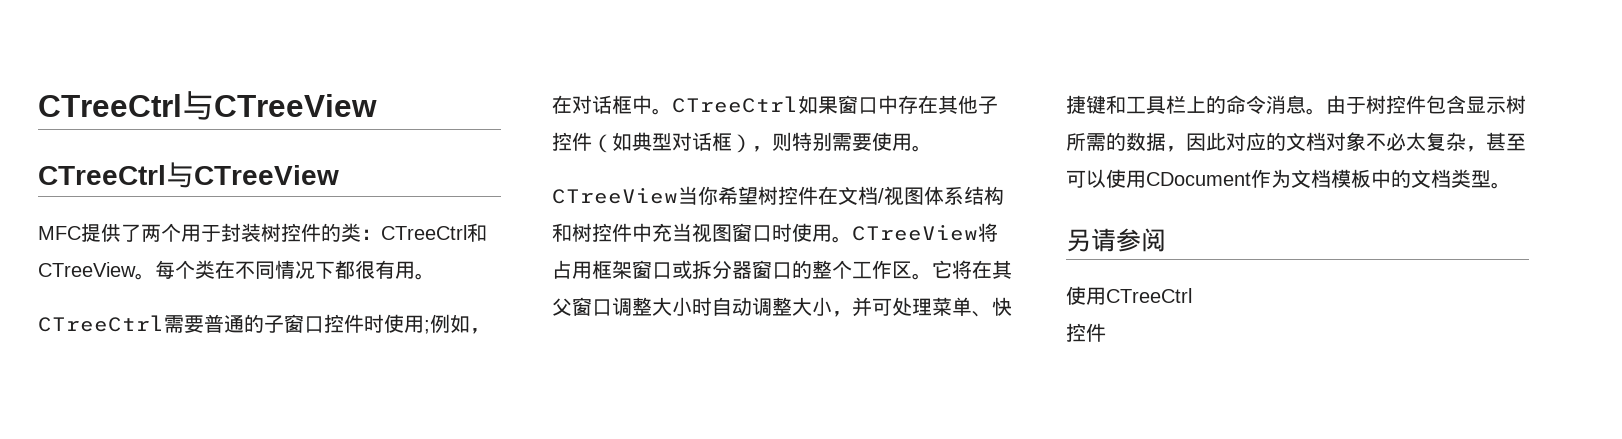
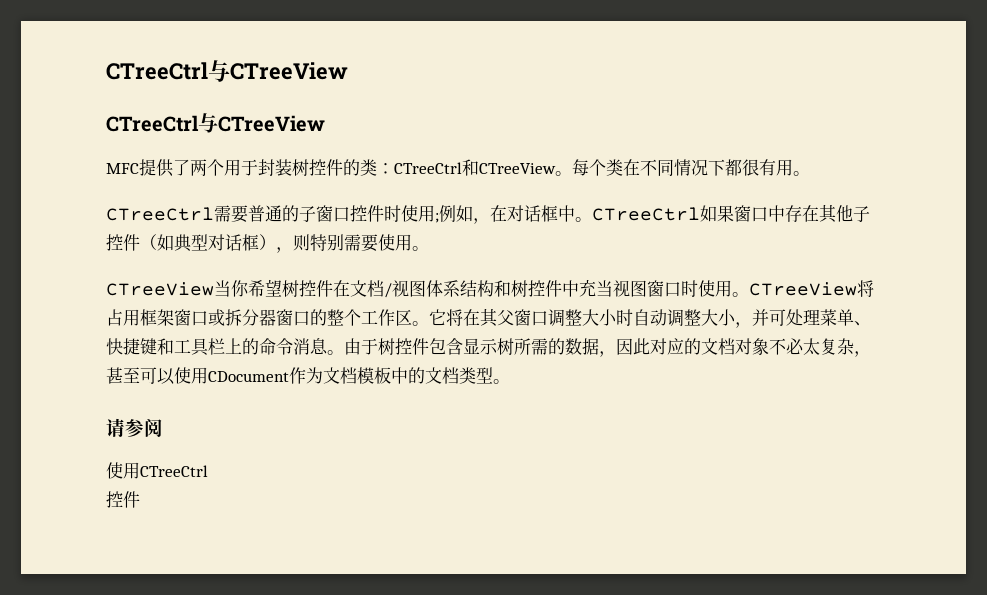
- 另请参阅
+ 请参阅

